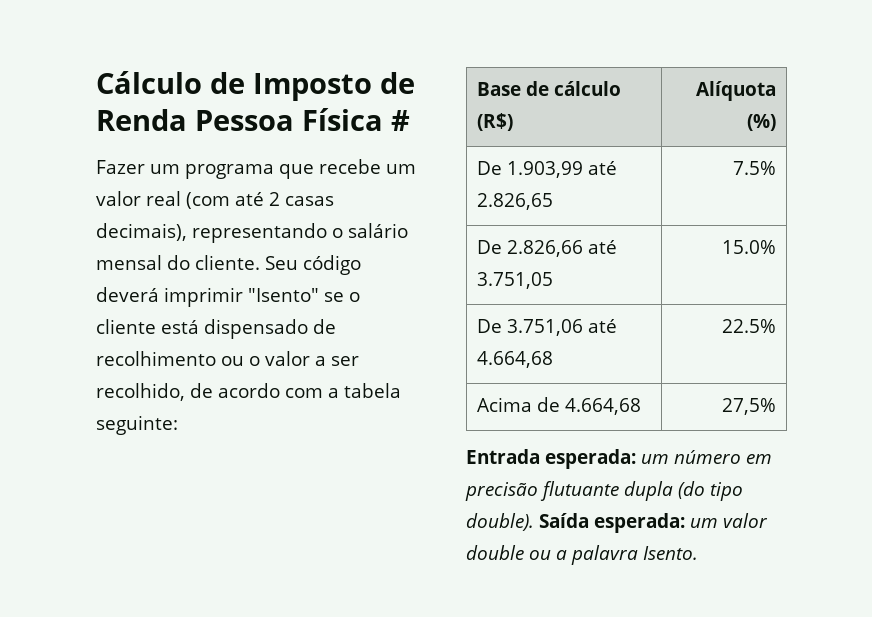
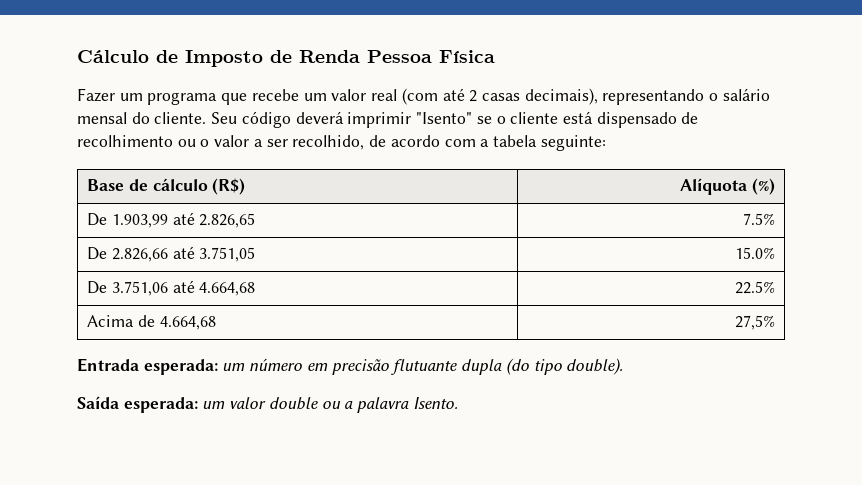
- Cálculo de Imposto de Renda Pessoa Física #
+ Cálculo de Imposto de Renda Pessoa Física
- Entrada esperada: um número em precisão flutuante dupla (do tipo double). Saída esperada: um valor double ou a palavra Isento.
+ Entrada esperada: um número em precisão flutuante dupla (do tipo double).
+ Saída esperada: um valor double ou a palavra Isento.

